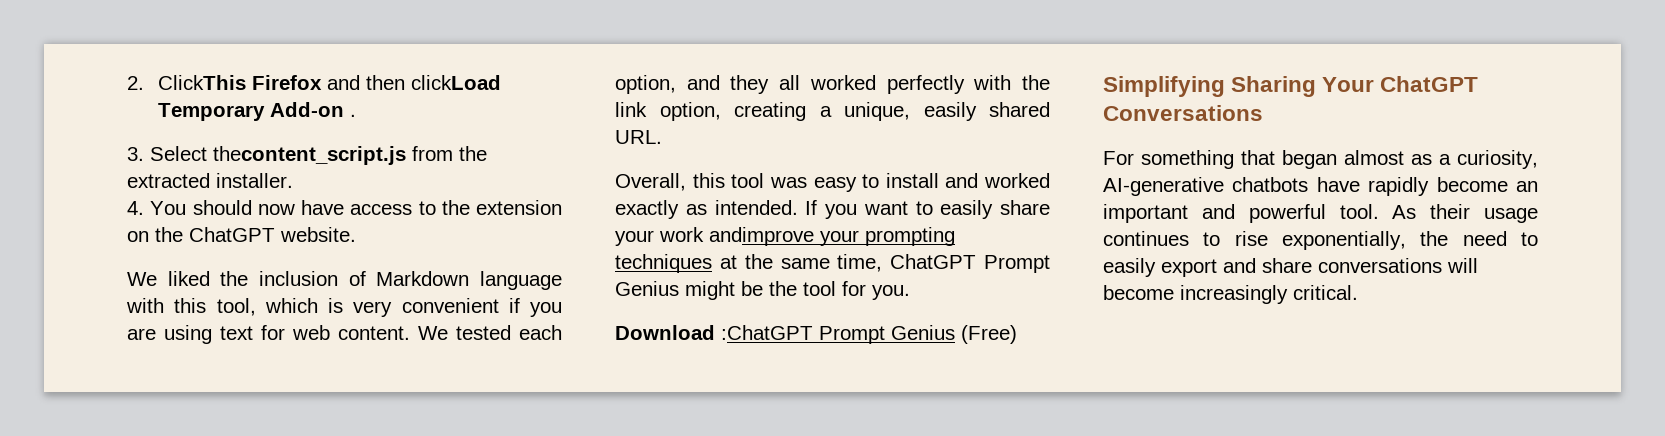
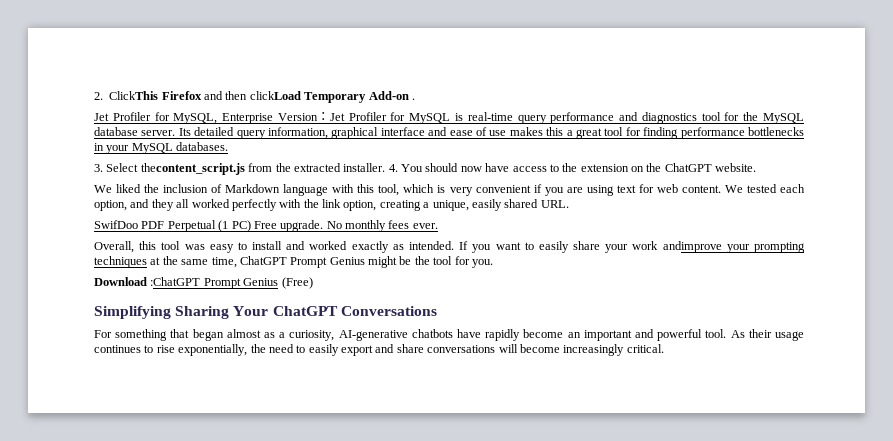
+ Jet Profiler for MySQL, Enterprise Version：Jet Profiler for MySQL is real-time query performance and diagnostics tool for the MySQL database server. Its detailed query information, graphical interface and ease of use makes this a great tool for finding performance bottlenecks in your MySQL databases.
- 3. Select thecontent_script.js from the extracted installer.
- 4. You should now have access to the extension on the ChatGPT website.
+ 3. Select thecontent_script.js from the extracted installer. 4. You should now have access to the extension on the ChatGPT website.
+ SwifDoo PDF Perpetual (1 PC) Free upgrade. No monthly fees ever.

